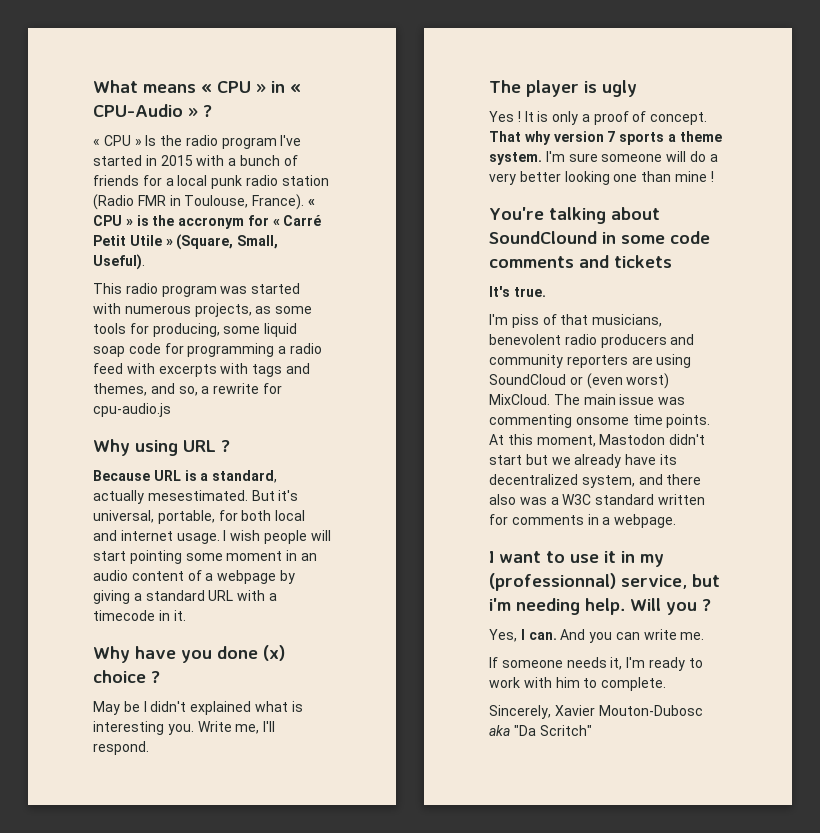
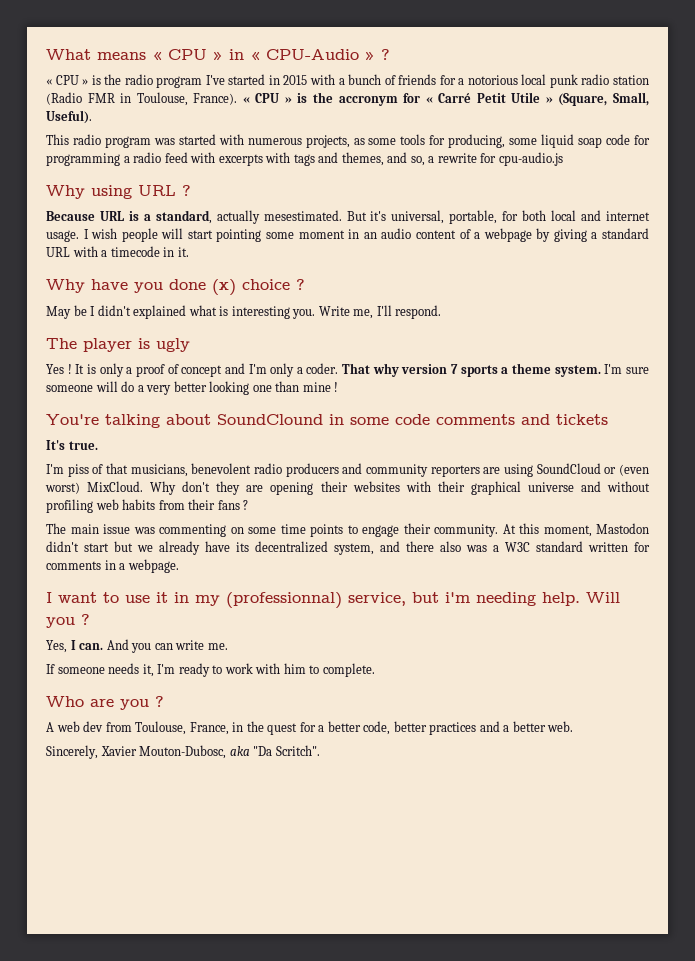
- « CPU » Is the radio program I've started in 2015 with a bunch of friends for a local punk radio station (Radio FMR in Toulouse, France).
+ « CPU » is the radio program I've started in 2015 with a bunch of friends for a notorious local punk radio station (Radio FMR in Toulouse, France).
- It is only a proof of concept.
+ It is only a proof of concept and I'm only a coder.
- I'm piss of that musicians, benevolent radio producers and community reporters are using SoundCloud or (even worst) MixCloud. The main issue was commenting onsome time points.
+ I'm piss of that musicians, benevolent radio producers and community reporters are using SoundCloud or (even worst) MixCloud. Why don't they are opening their websites with their graphical universe and without profiling web habits from their fans ?
+ The main issue was commenting on some time points to engage their community.
+ Who are you ?
+ A web dev from Toulouse, France, in the quest for a better code, better practices and a better web.
- Sincerely, Xavier Mouton-Dubosc aka "Da Scritch"
+ Sincerely, Xavier Mouton-Dubosc, aka "Da Scritch".

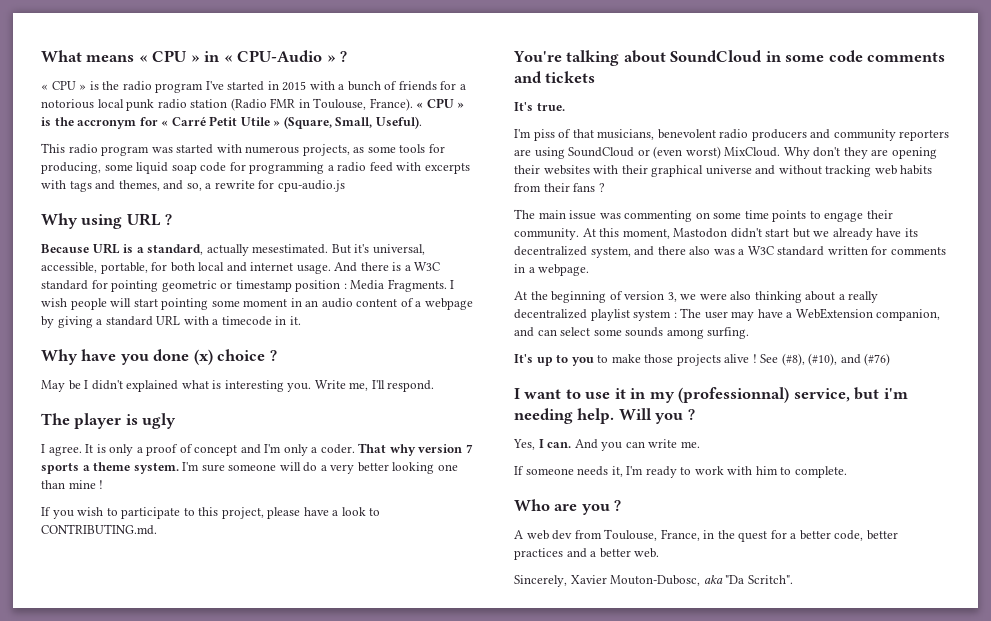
- But it's universal, portable, for both local and internet usage.
+ But it's universal, accessible, portable, for both local and internet usage.
+ And there is a W3C standard for pointing geometric or timestamp position : Media Fragments.
- Yes !
+ I agree.
+ If you wish to participate to this project, please have a look to CONTRIBUTING.md.
- You're talking about SoundClound in some code comments and tickets
+ You're talking about SoundCloud in some code comments and tickets
- Why don't they are opening their websites with their graphical universe and without profiling web habits from their fans ?
+ Why don't they are opening their websites with their graphical universe and without tracking web habits from their fans ?
+ At the beginning of version 3, we were also thinking about a really decentralized playlist system : The user may have a WebExtension companion, and can select some sounds among surfing.
+ It's up to you to make those projects alive ! See (#8), (#10), and (#76)

